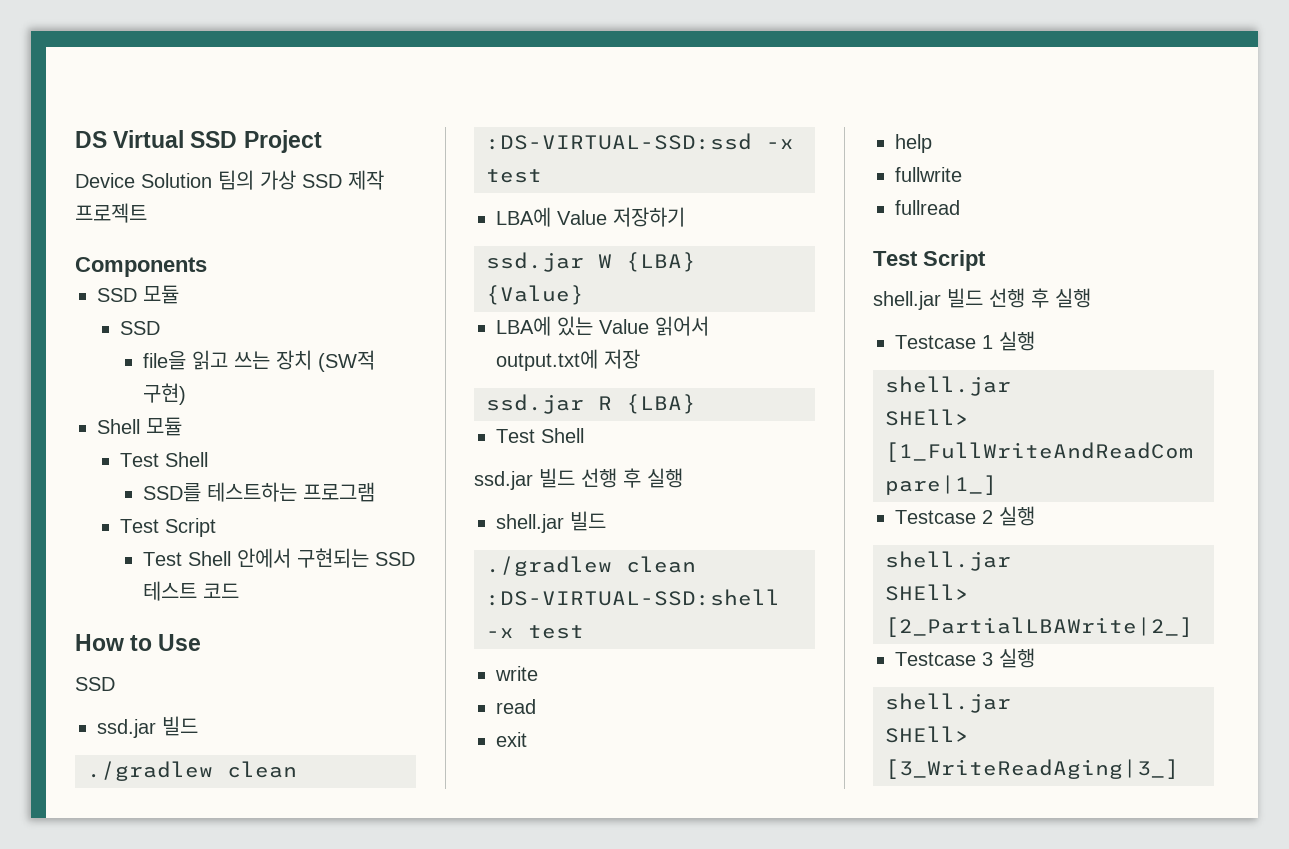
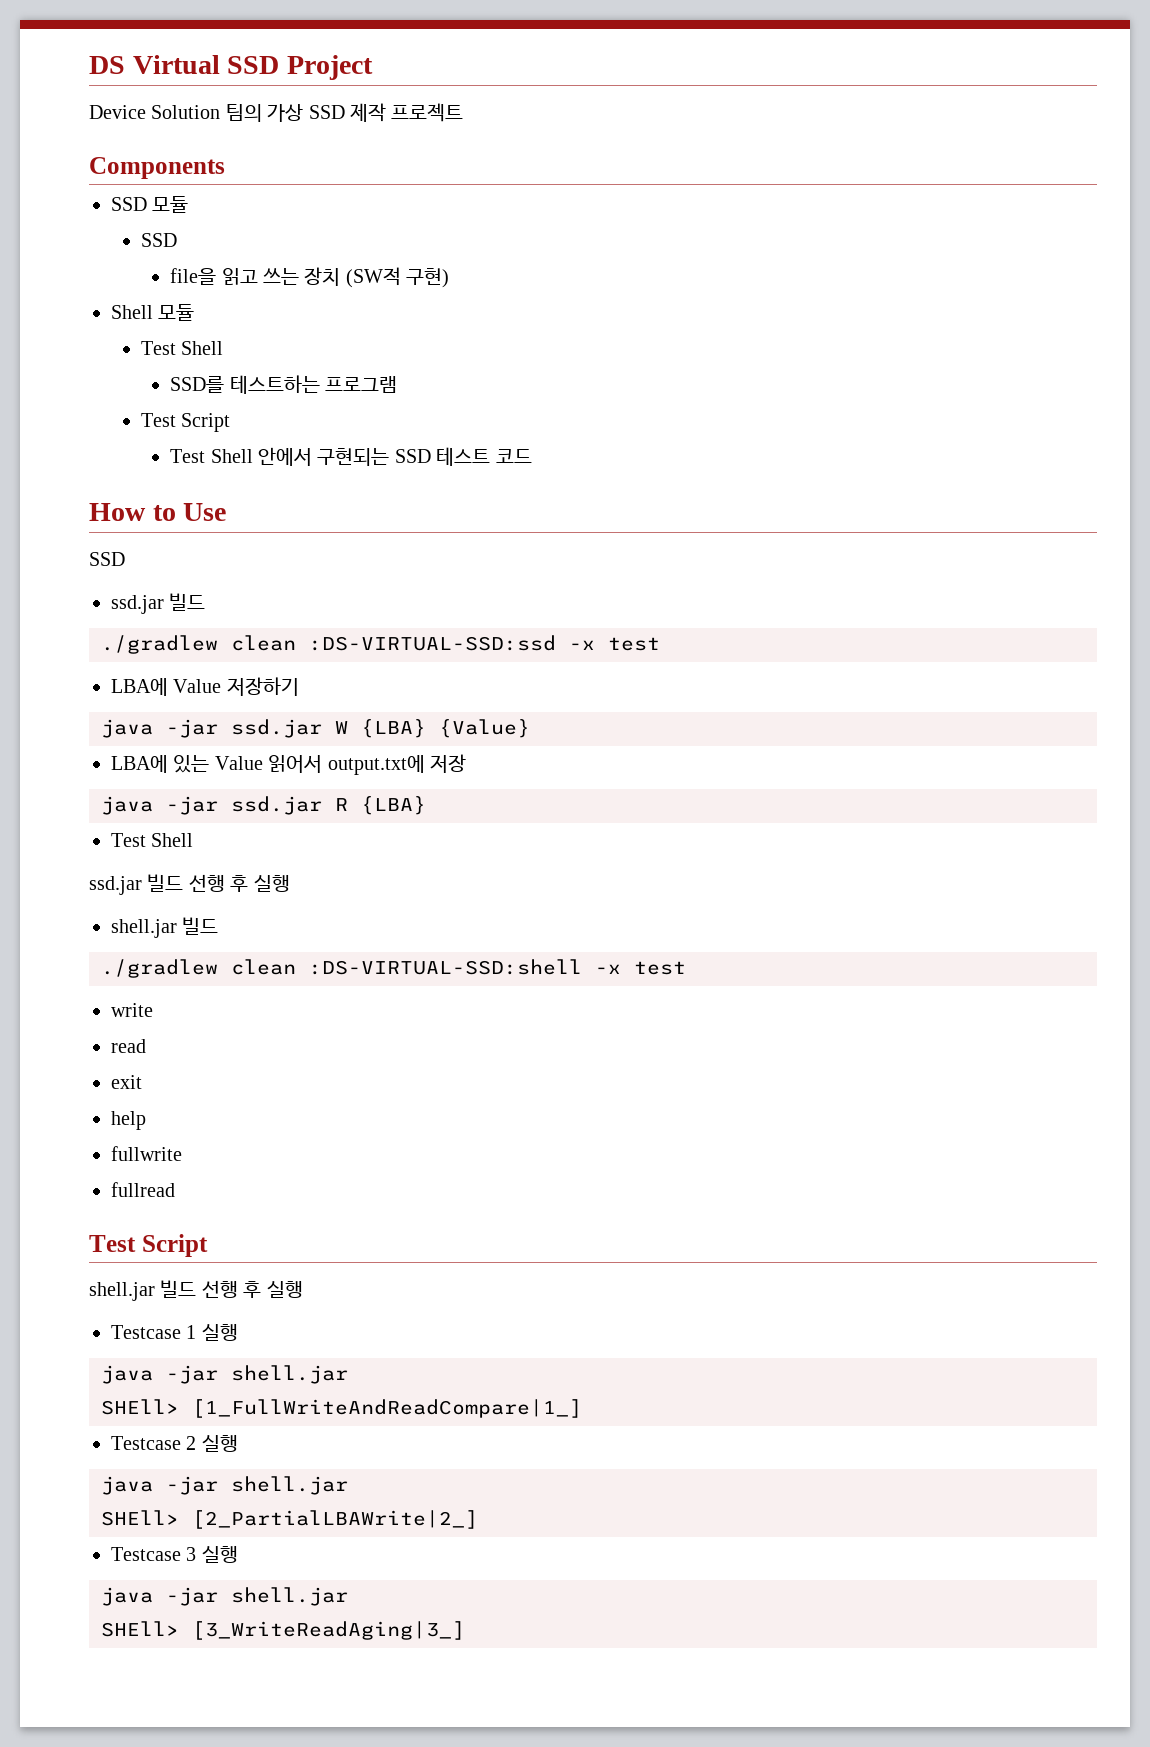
- ssd.jar W {LBA} {Value}
+ java -jar ssd.jar W {LBA} {Value}
- ssd.jar R {LBA}
+ java -jar ssd.jar R {LBA}
  Testcase 1 실행
- shell.jar
+ java -jar shell.jar
  Testcase 2 실행
- shell.jar
+ java -jar shell.jar
  Testcase 3 실행
- shell.jar
+ java -jar shell.jar

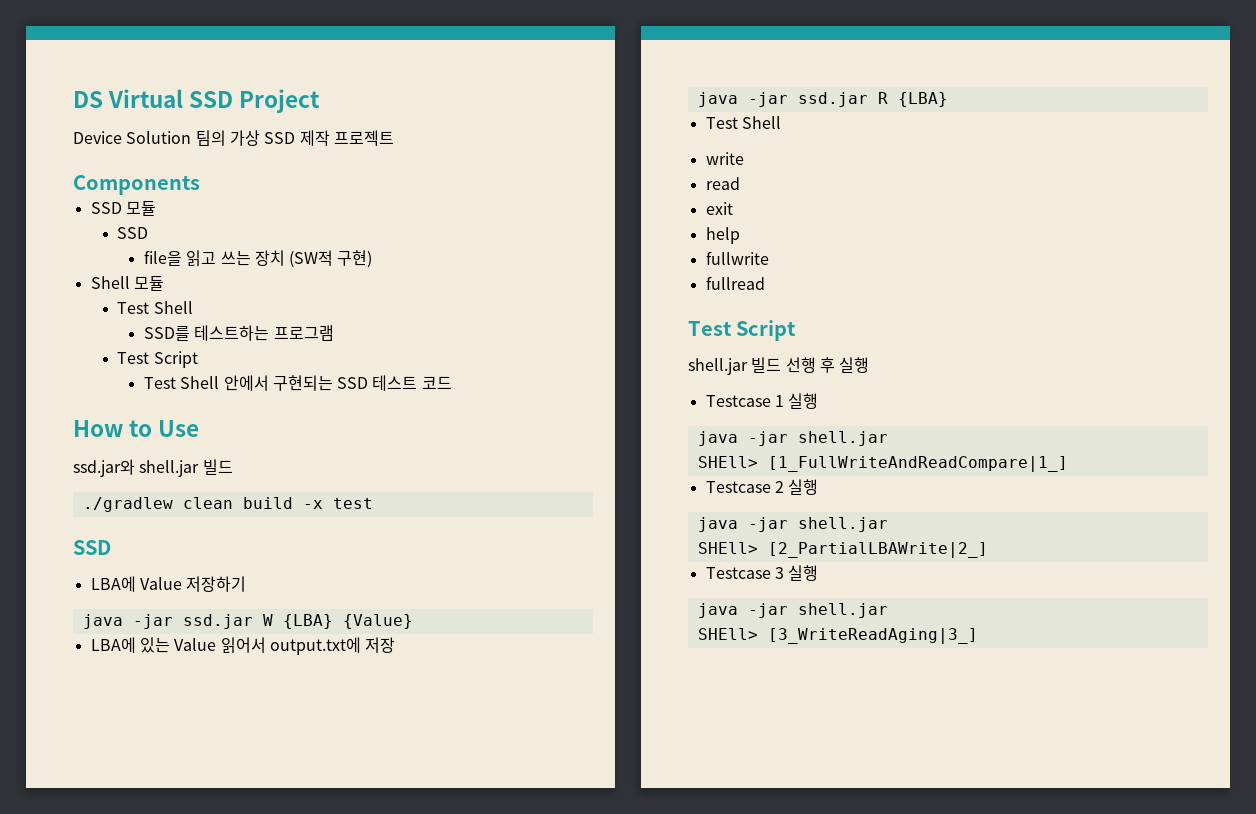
  How to Use
+ ssd.jar와 shell.jar 빌드
+ ./gradlew clean build -x test
  SSD
- ssd.jar 빌드
- ./gradlew clean :DS-VIRTUAL-SSD:ssd -x test
- ssd.jar 빌드 선행 후 실행
- shell.jar 빌드
- ./gradlew clean :DS-VIRTUAL-SSD:shell -x test

